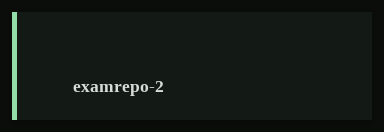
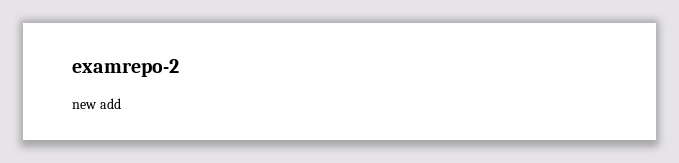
+ new add

